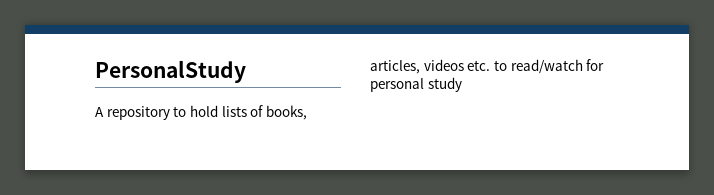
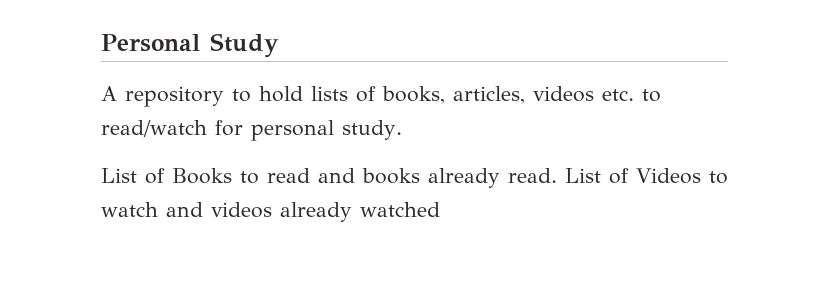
- PersonalStudy
+ Personal Study
- A repository to hold lists of books, articles, videos etc. to read/watch for personal study
+ A repository to hold lists of books, articles, videos etc. to read/watch for personal study.
+ List of Books to read and books already read. List of Videos to watch and videos already watched

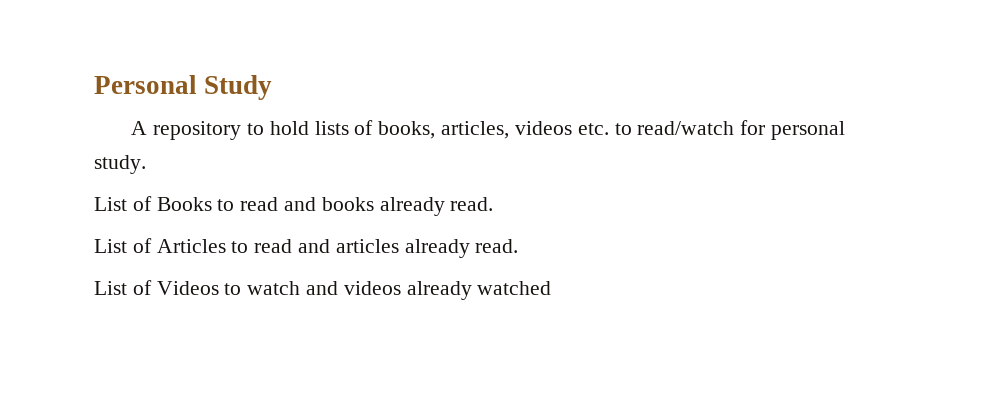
- List of Books to read and books already read. List of Videos to watch and videos already watched
+ List of Books to read and books already read.
+ List of Articles to read and articles already read.
+ List of Videos to watch and videos already watched

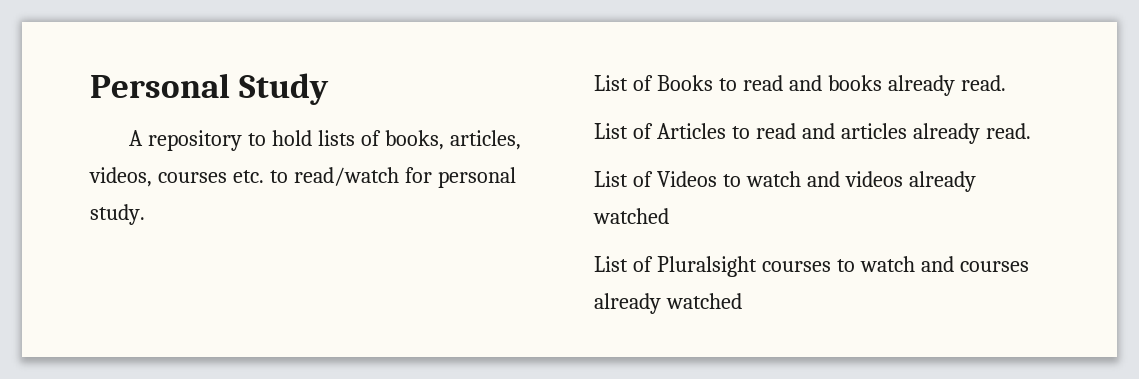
- A repository to hold lists of books, articles, videos etc. to read/watch for personal study.
+ A repository to hold lists of books, articles, videos, courses etc. to read/watch for personal study.
+ List of Pluralsight courses to watch and courses already watched

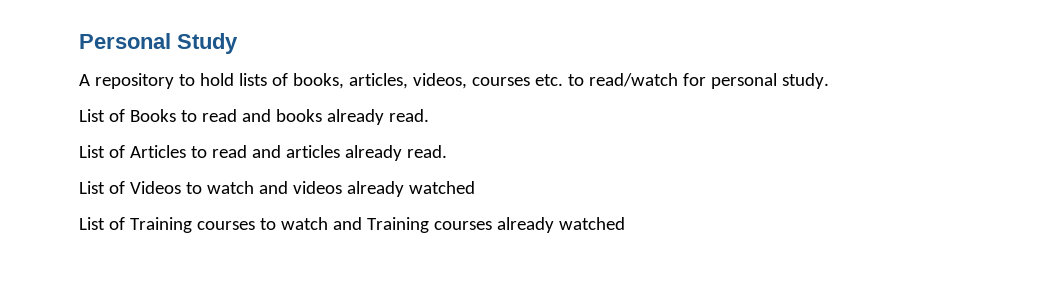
- List of Pluralsight courses to watch and courses already watched
+ List of Training courses to watch and Training courses already watched

